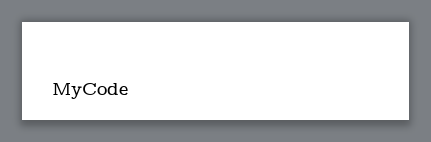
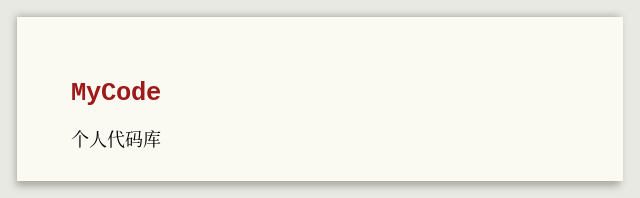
+ 个人代码库

